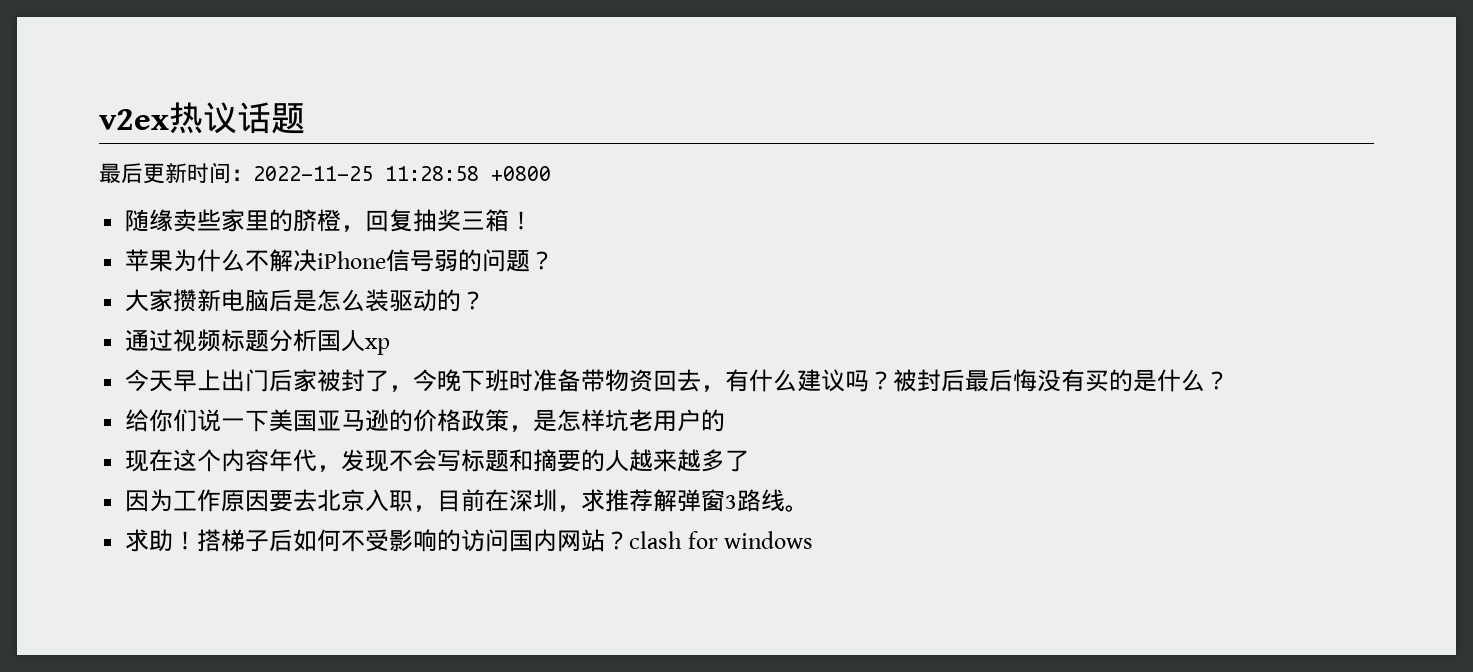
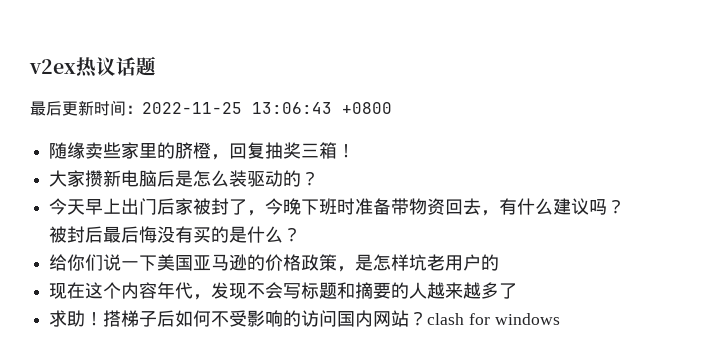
- 最后更新时间：2022-11-25 11:28:58 +0800
+ 最后更新时间：2022-11-25 13:06:43 +0800
- 苹果为什么不解决iPhone信号弱的问题？
- 通过视频标题分析国人xp
- 因为工作原因要去北京入职，目前在深圳，求推荐解弹窗3路线。

